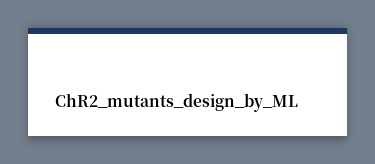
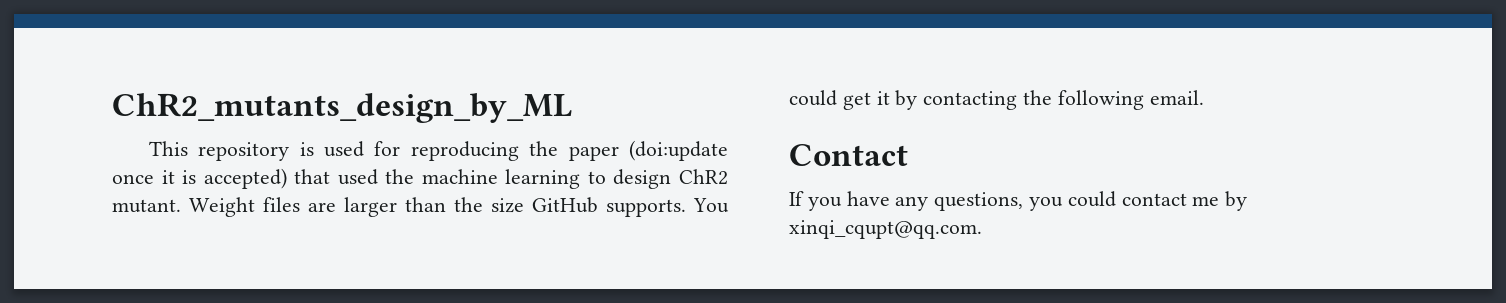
+ This repository is used for reproducing the paper (doi:update once it is accepted) that used the machine learning to design ChR2 mutant. Weight files are larger than the size GitHub supports. You could get it by contacting the following email.
+ Contact
+ If you have any questions, you could contact me by xinqi_cqupt@qq.com.

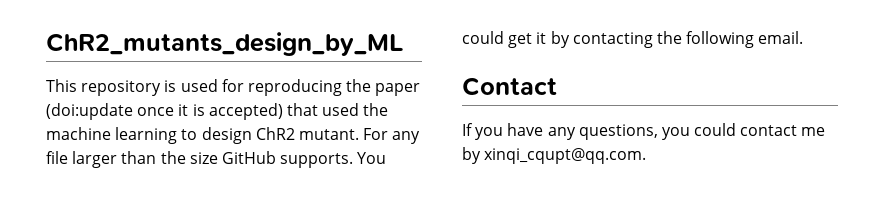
- Weight files are larger than the size GitHub supports.
+ For any file larger than the size GitHub supports.

